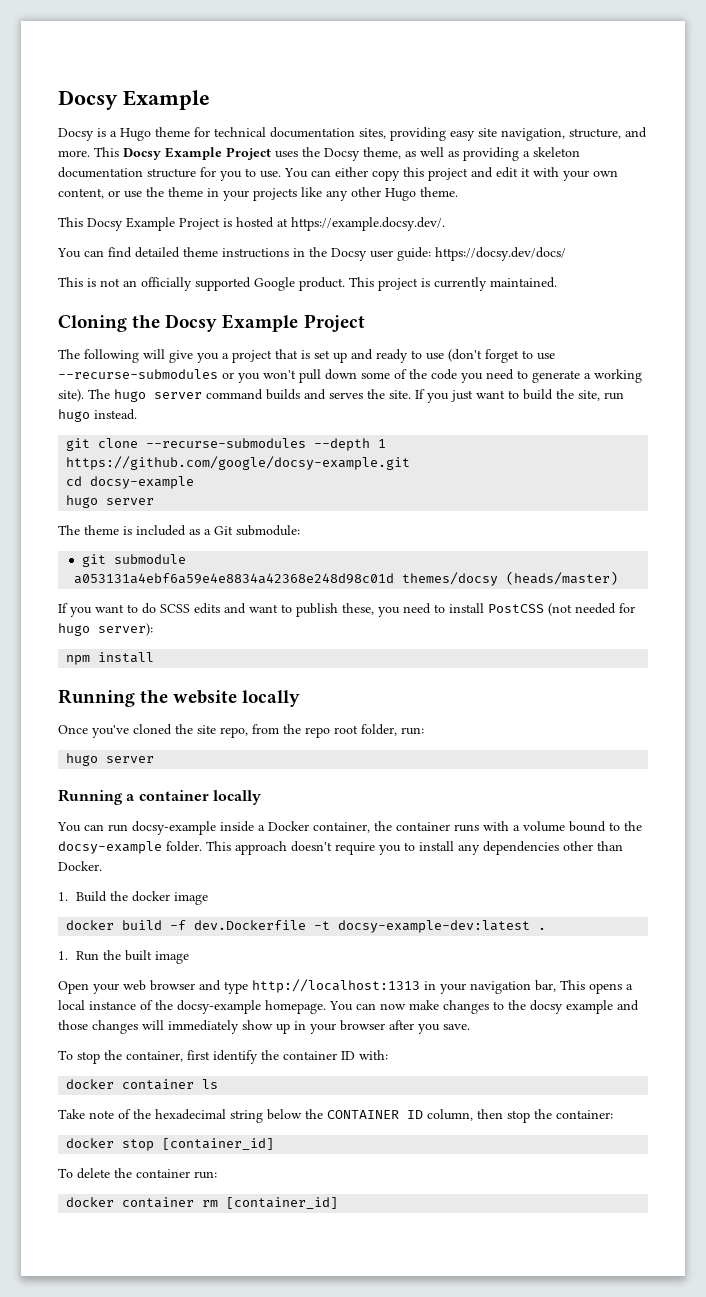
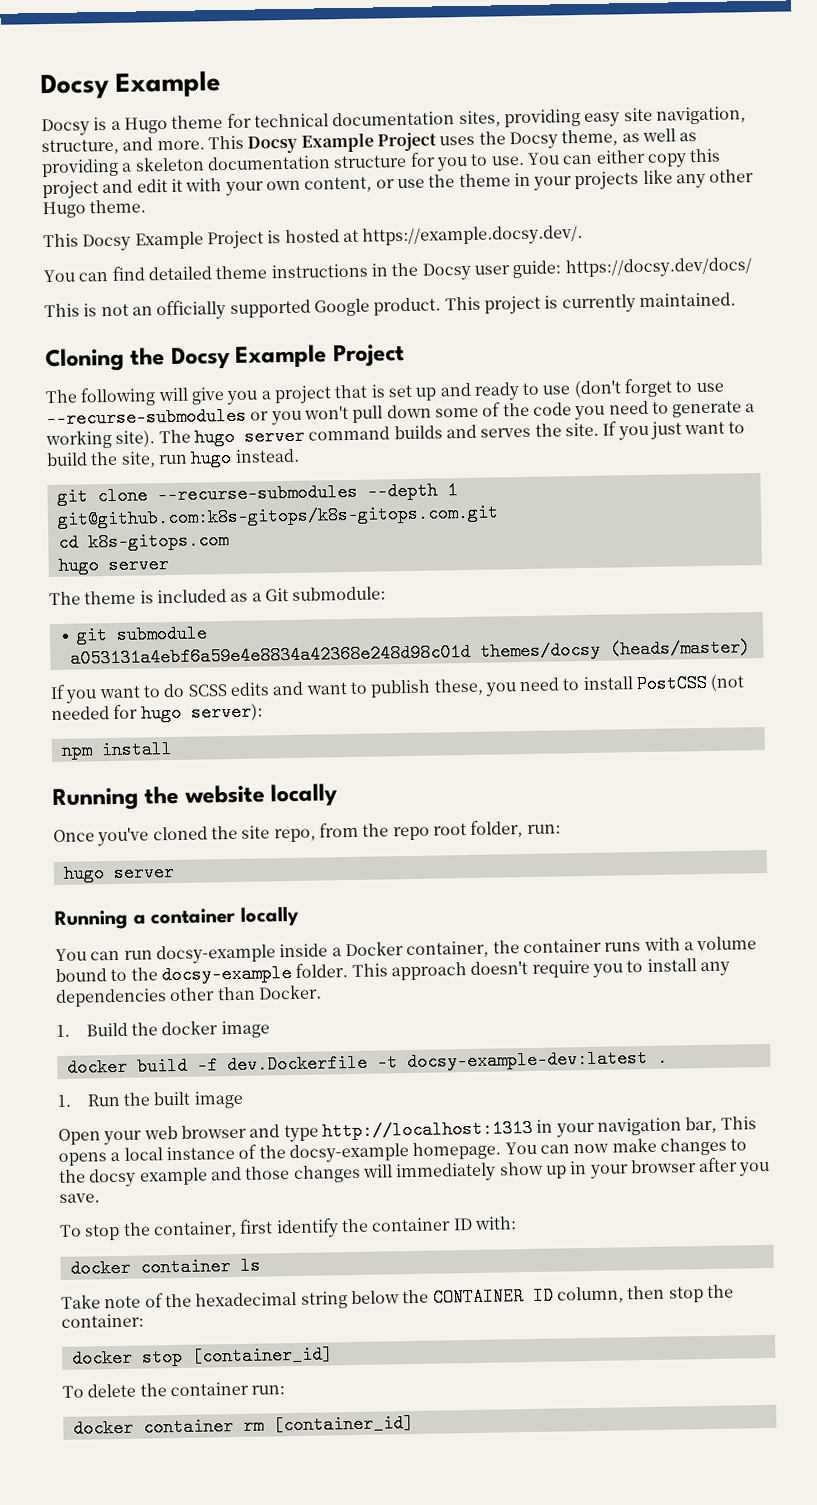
- git clone --recurse-submodules --depth 1 https://github.com/google/docsy-example.git
+ git clone --recurse-submodules --depth 1 git@github.com:k8s-gitops/k8s-gitops.com.git
- cd docsy-example
+ cd k8s-gitops.com

